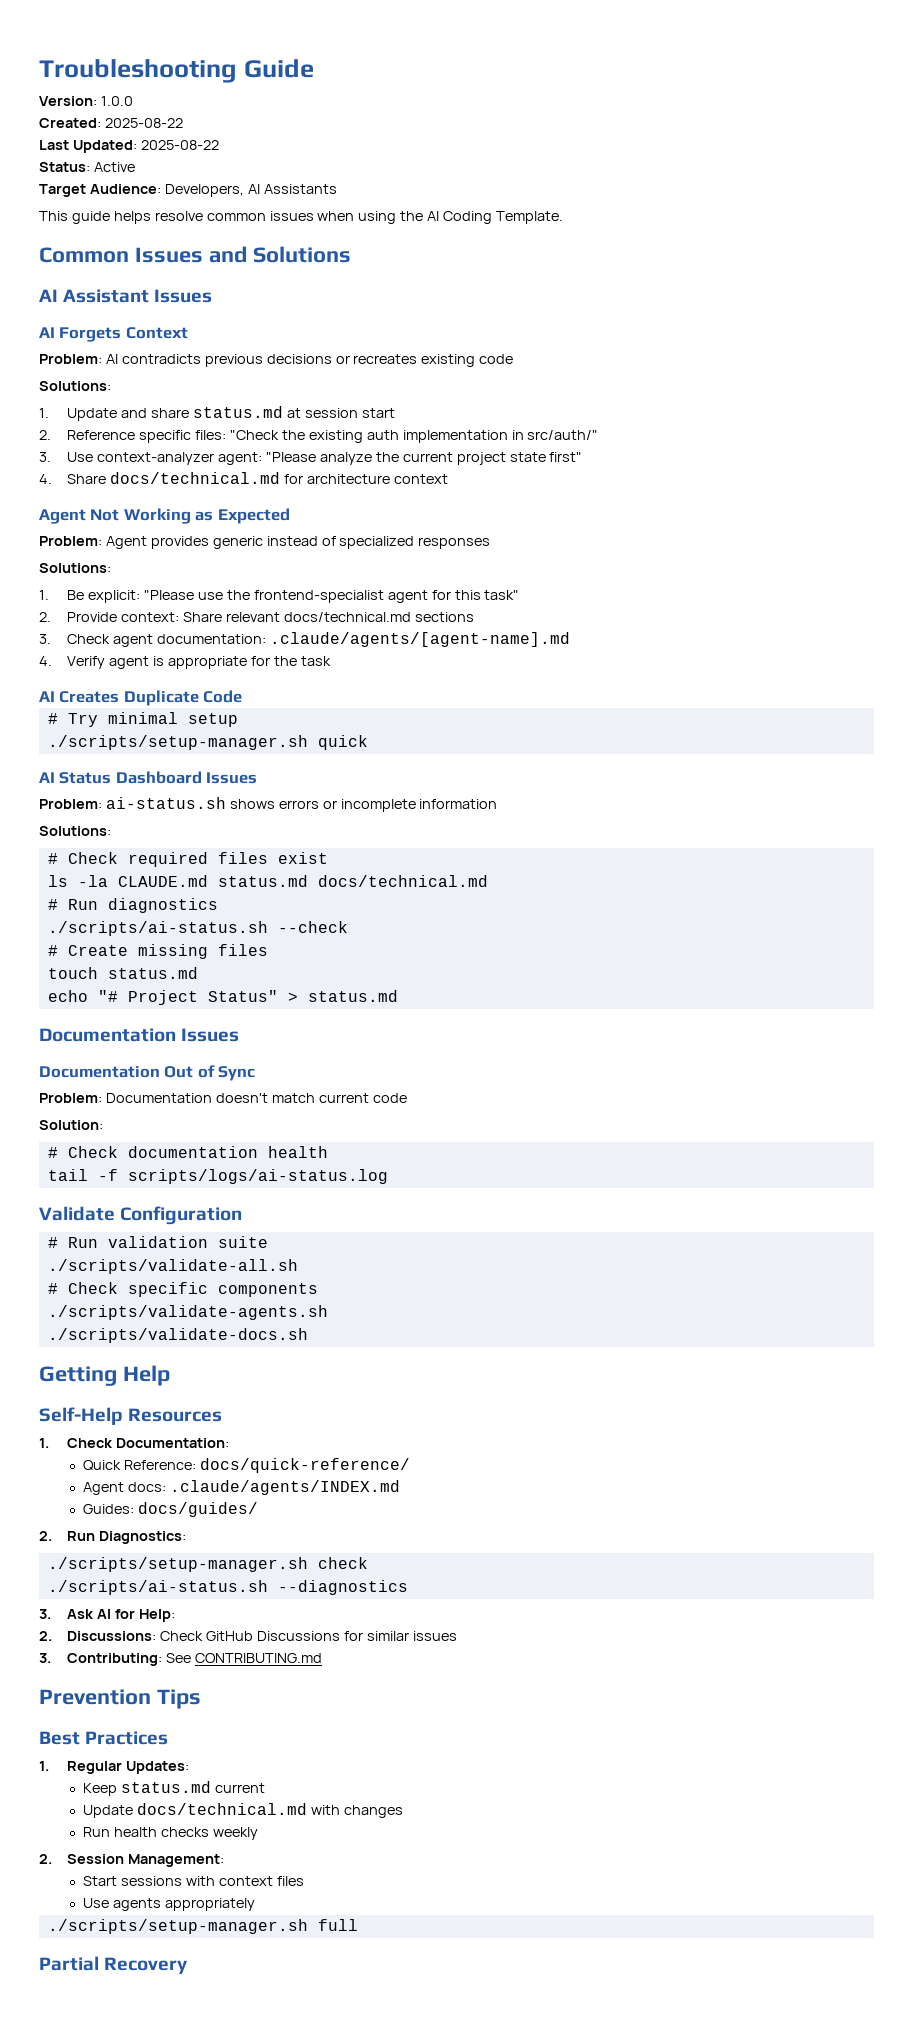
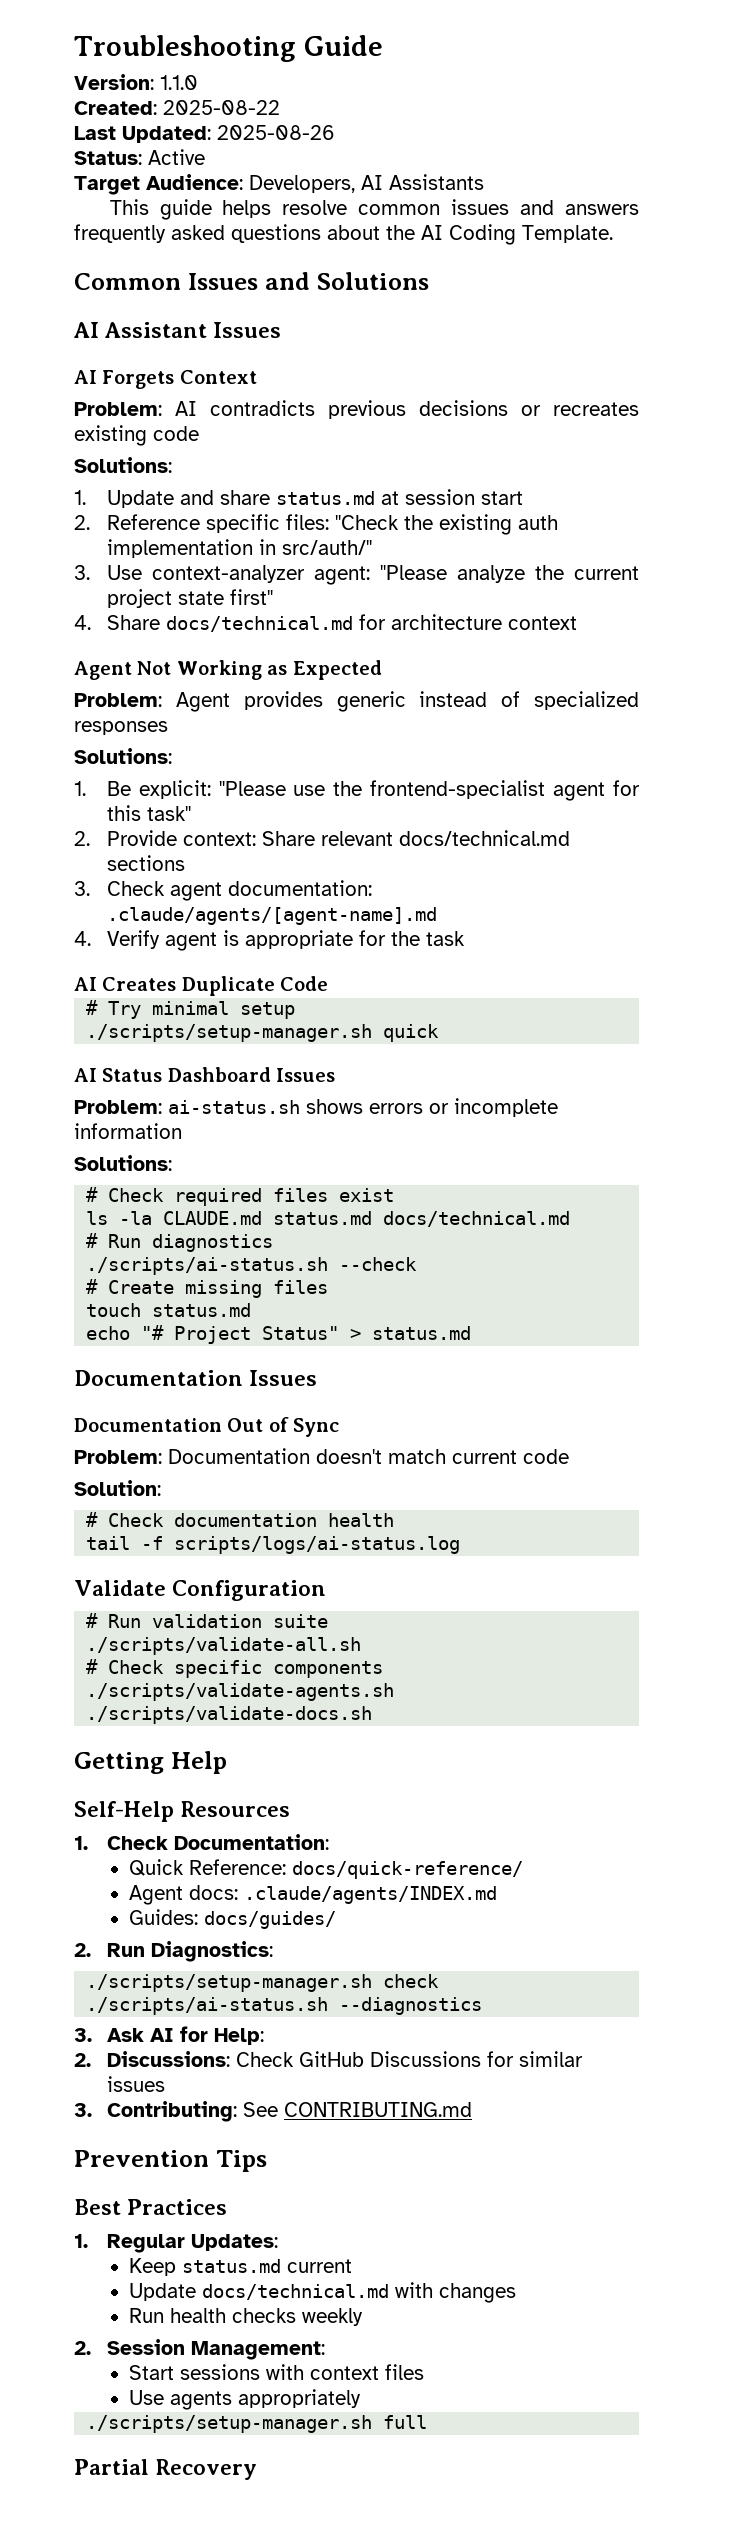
- Version: 1.0.0
+ Version: 1.1.0
- Last Updated: 2025-08-22
+ Last Updated: 2025-08-26
- This guide helps resolve common issues when using the AI Coding Template.
+ This guide helps resolve common issues and answers frequently asked questions about the AI Coding Template.

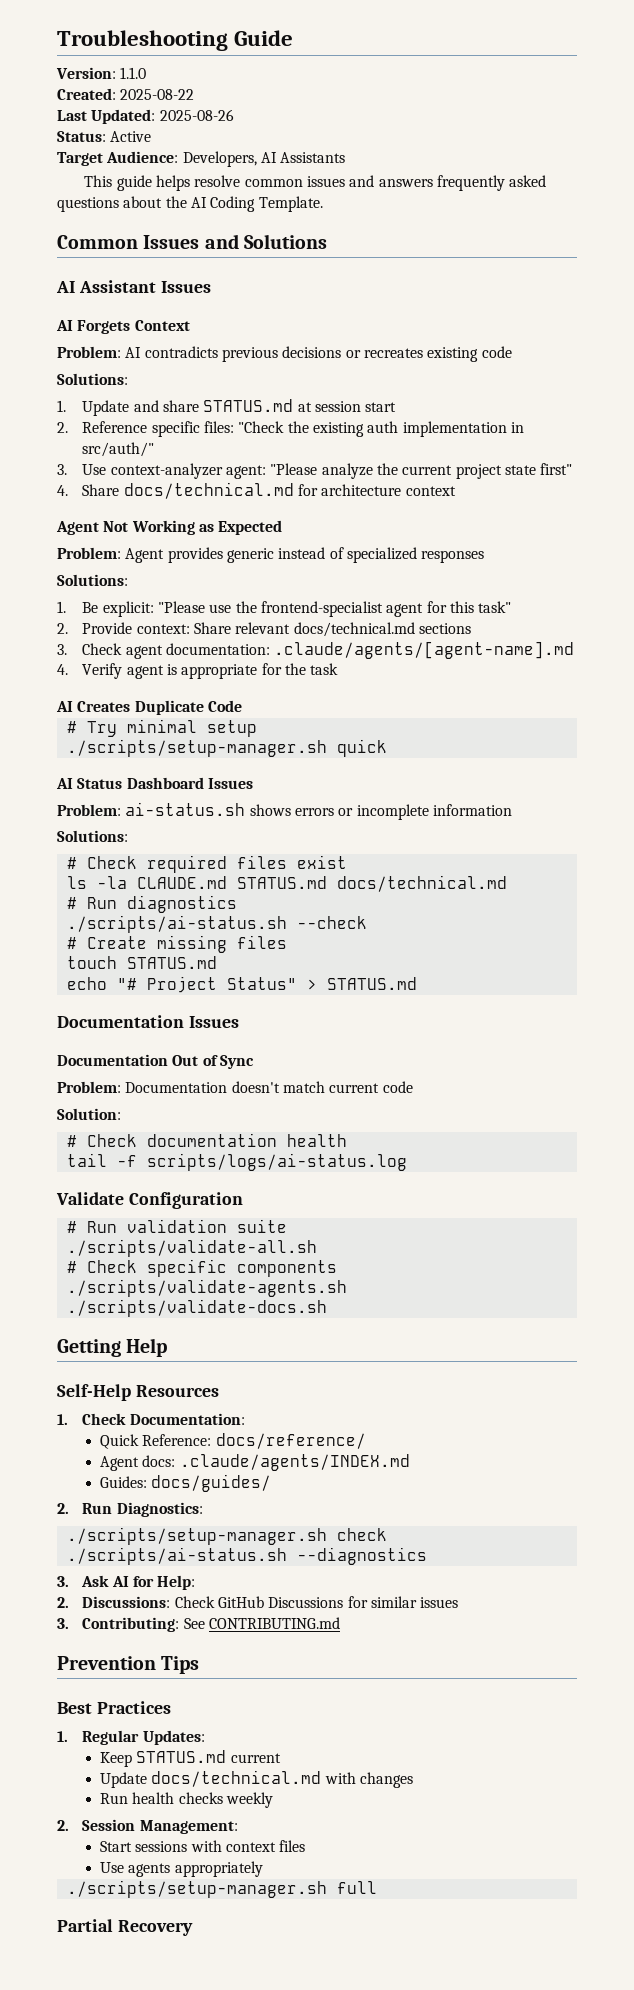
- 1. Update and share status.md at session start
+ 1. Update and share STATUS.md at session start
- ls -la CLAUDE.md status.md docs/technical.md
+ ls -la CLAUDE.md STATUS.md docs/technical.md
- touch status.md
+ touch STATUS.md
- echo "# Project Status" > status.md
+ echo "# Project Status" > STATUS.md
- Quick Reference: docs/quick-reference/
+ Quick Reference: docs/reference/
- Keep status.md current
+ Keep STATUS.md current

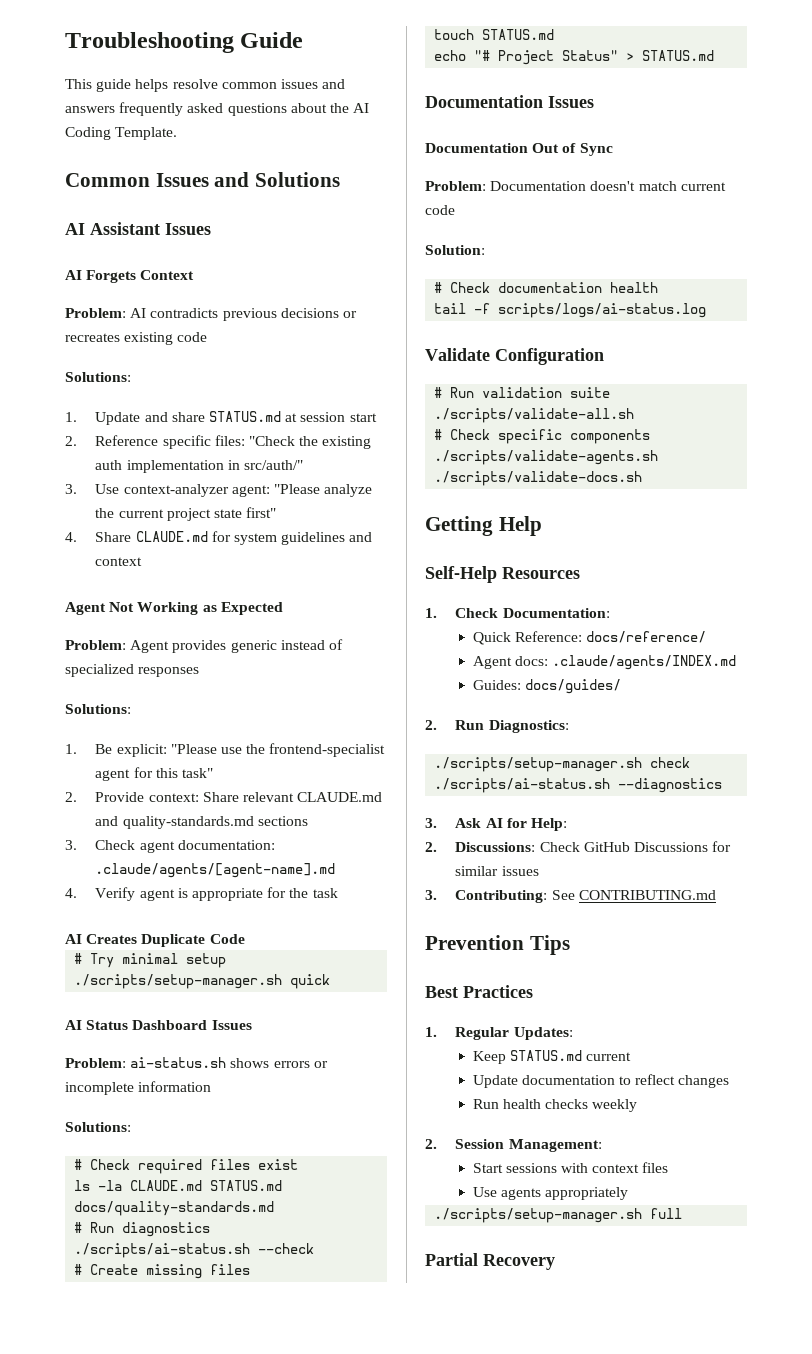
- Version: 1.1.0
- Created: 2025-08-22
- Last Updated: 2025-08-26
- Status: Active
- Target Audience: Developers, AI Assistants
- 4. Share docs/technical.md for architecture context
+ 4. Share CLAUDE.md for system guidelines and context
- 2. Provide context: Share relevant docs/technical.md sections
+ 2. Provide context: Share relevant CLAUDE.md and quality-standards.md sections
- ls -la CLAUDE.md STATUS.md docs/technical.md
+ ls -la CLAUDE.md STATUS.md docs/quality-standards.md
- Update docs/technical.md with changes
+ Update documentation to reflect changes

